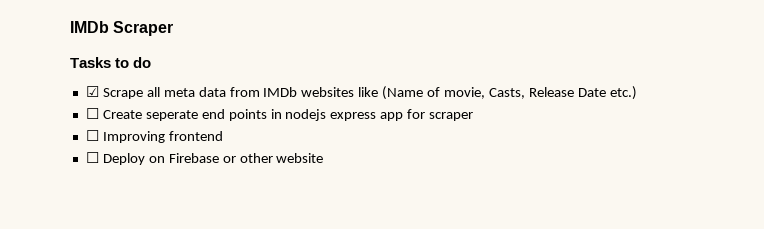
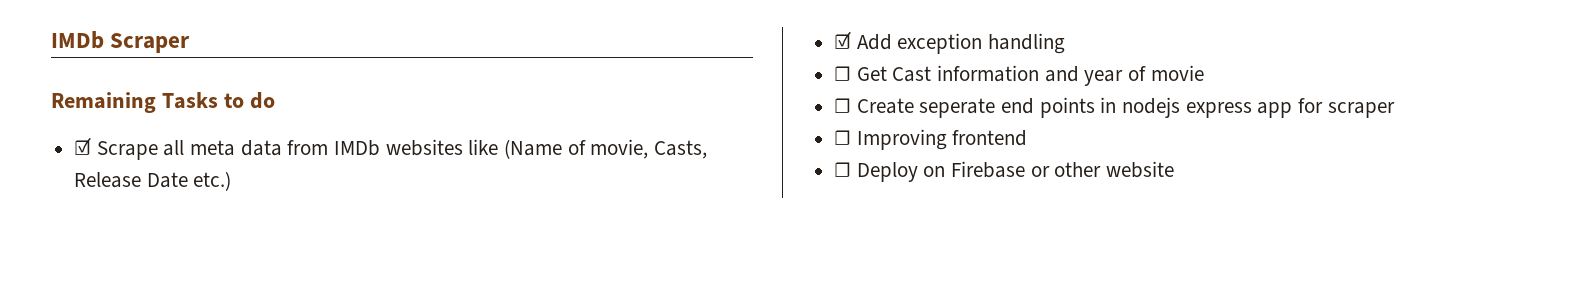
- Tasks to do
+ Remaining Tasks to do
+ ☑ Add exception handling
+ ☐ Get Cast information and year of movie

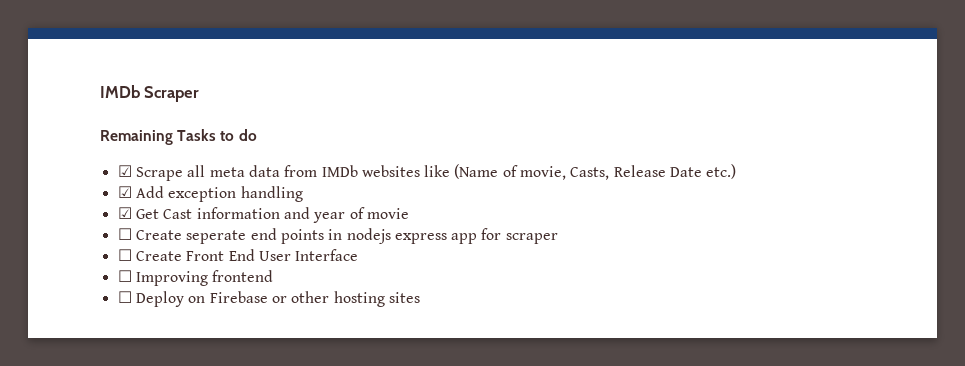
- ☐ Get Cast information and year of movie
+ ☑ Get Cast information and year of movie
+ ☐ Create Front End User Interface
- ☐ Deploy on Firebase or other website
+ ☐ Deploy on Firebase or other hosting sites

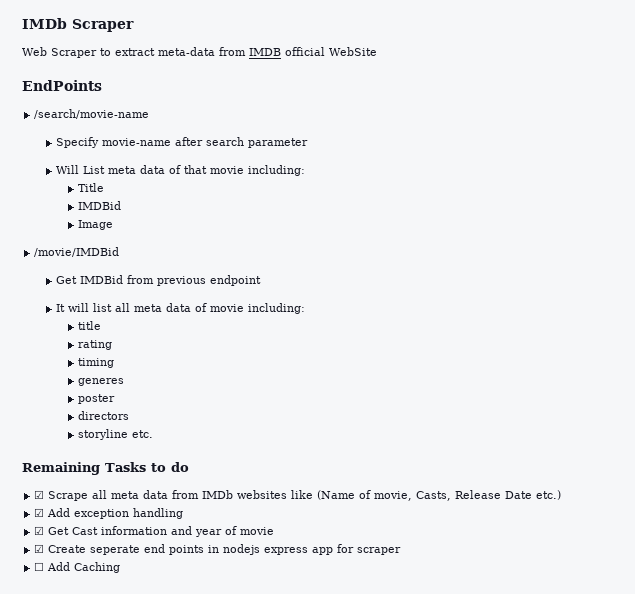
+ Web Scraper to extract meta-data from IMDB official WebSite
+ EndPoints
+ /search/movie-name
+ Specify movie-name after search parameter
+ Will List meta data of that movie including:
+ Title
+ IMDBid
+ Image
+ /movie/IMDBid
+ Get IMDBid from previous endpoint
+ It will list all meta data of movie including:
+ title
+ rating
+ timing
+ generes
+ poster
+ directors
+ storyline etc.
- ☐ Create seperate end points in nodejs express app for scraper
+ ☑ Create seperate end points in nodejs express app for scraper
- ☐ Create Front End User Interface
- ☐ Improving frontend
- ☐ Deploy on Firebase or other hosting sites
+ ☐ Add Caching

